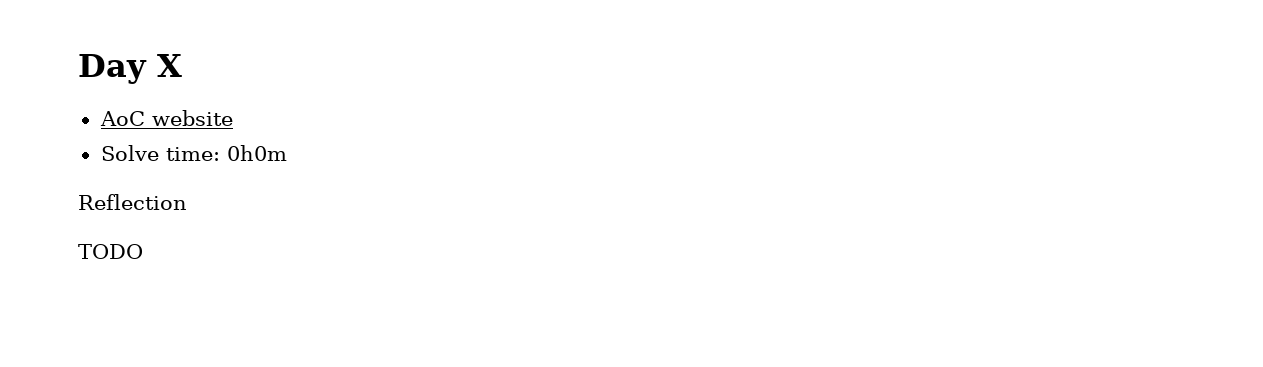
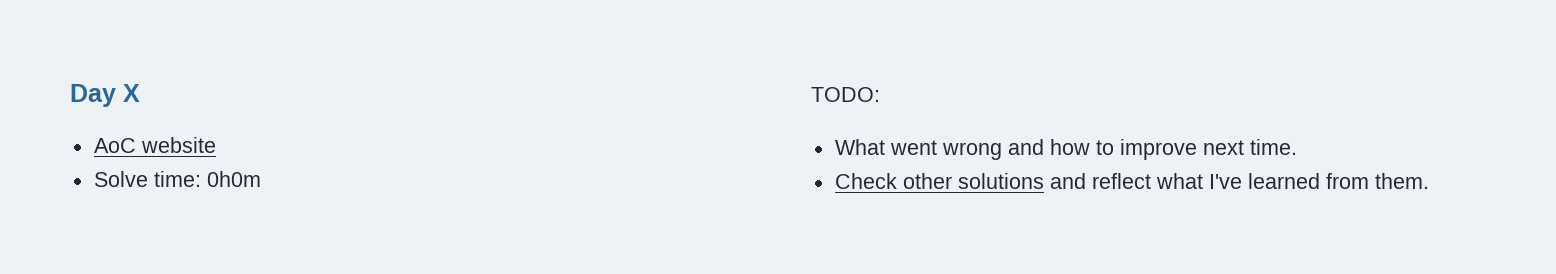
- Reflection
- TODO
+ TODO:
+ What went wrong and how to improve next time.
+ Check other solutions and reflect what I've learned from them.

